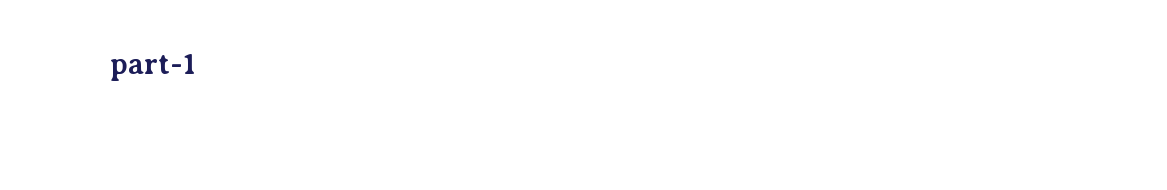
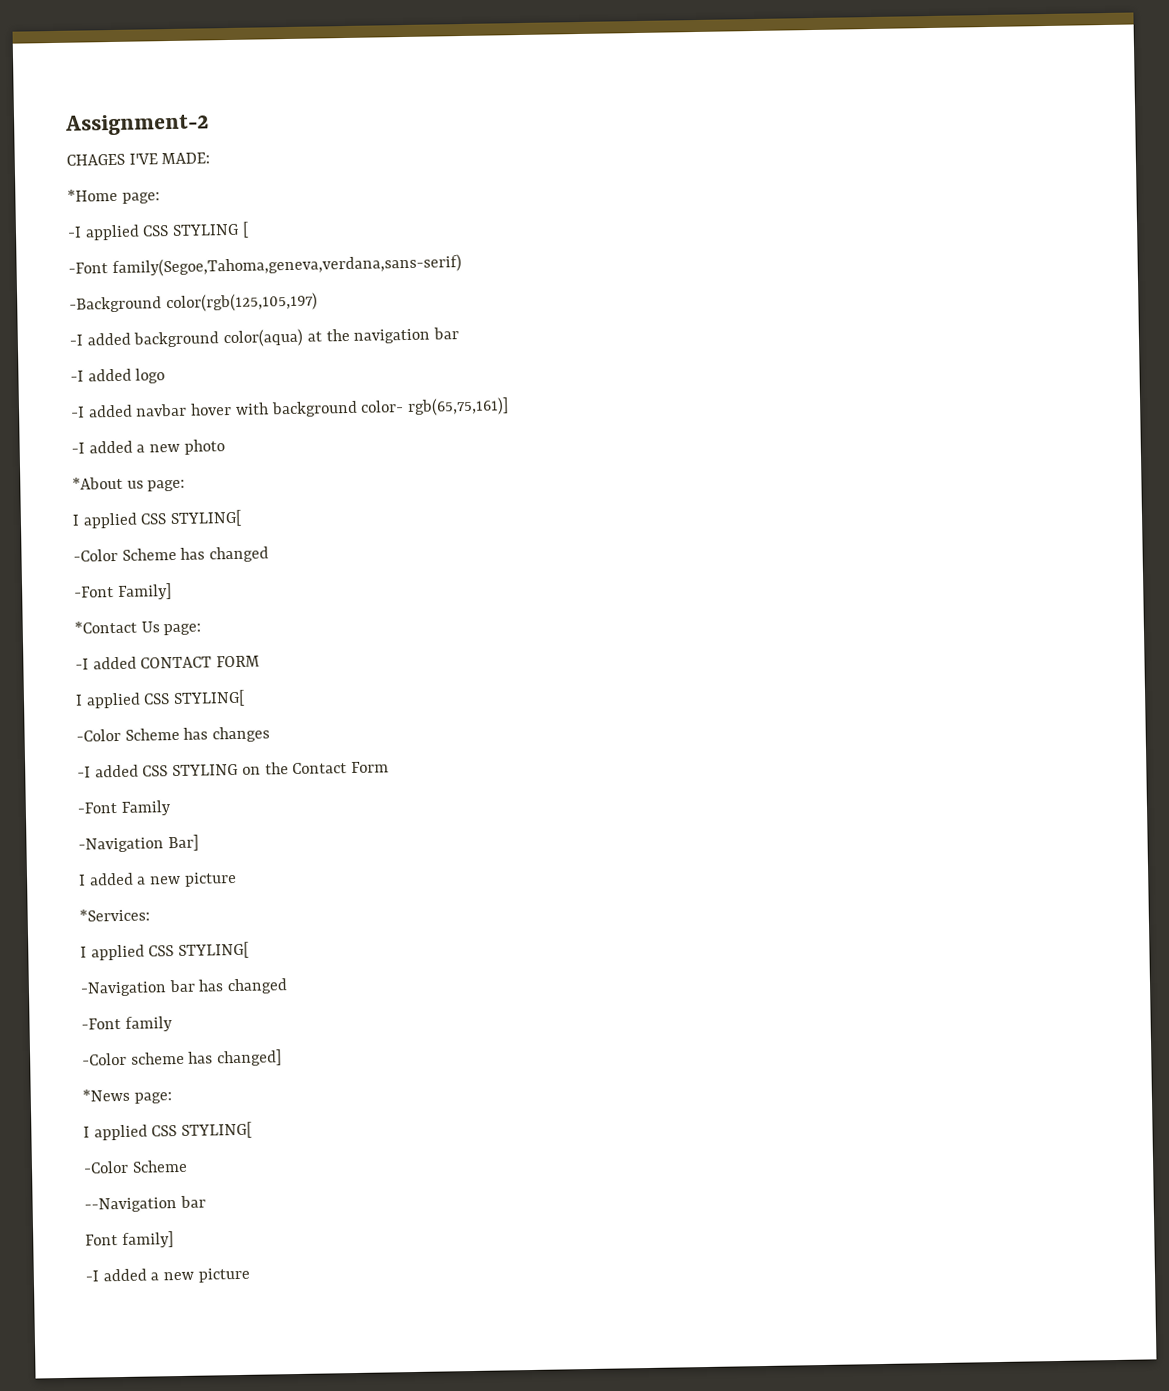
- part-1
+ Assignment-2
+ CHAGES I'VE MADE:
+ *Home page:
+ -I applied CSS STYLING [
+ -Font family(Segoe,Tahoma,geneva,verdana,sans-serif)
+ -Background color(rgb(125,105,197)
+ -I added background color(aqua) at the navigation bar
+ -I added logo
+ -I added navbar hover with background color- rgb(65,75,161)]
+ -I added a new photo
+ *About us page:
+ I applied CSS STYLING[
+ -Color Scheme has changed
+ -Font Family]
+ *Contact Us page:
+ -I added CONTACT FORM
+ I applied CSS STYLING[
+ -Color Scheme has changes
+ -I added CSS STYLING on the Contact Form
+ -Font Family
+ -Navigation Bar]
+ I added a new picture
+ *Services:
+ I applied CSS STYLING[
+ -Navigation bar has changed
+ -Font family
+ -Color scheme has changed]
+ *News page:
+ I applied CSS STYLING[
+ -Color Scheme
+ --Navigation bar
+ Font family]
+ -I added a new picture

